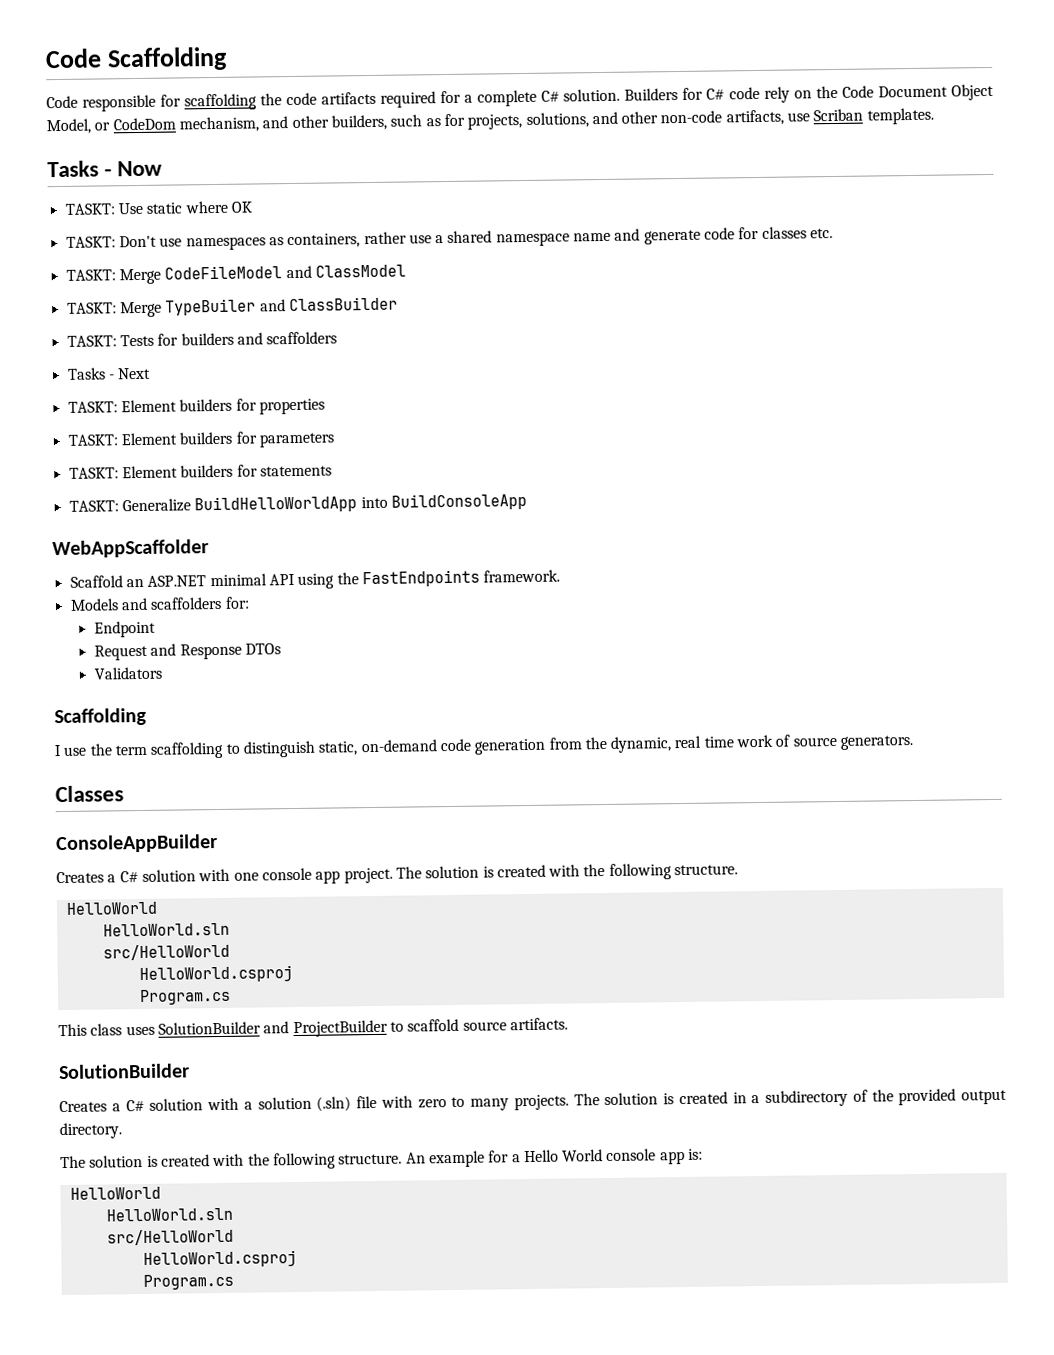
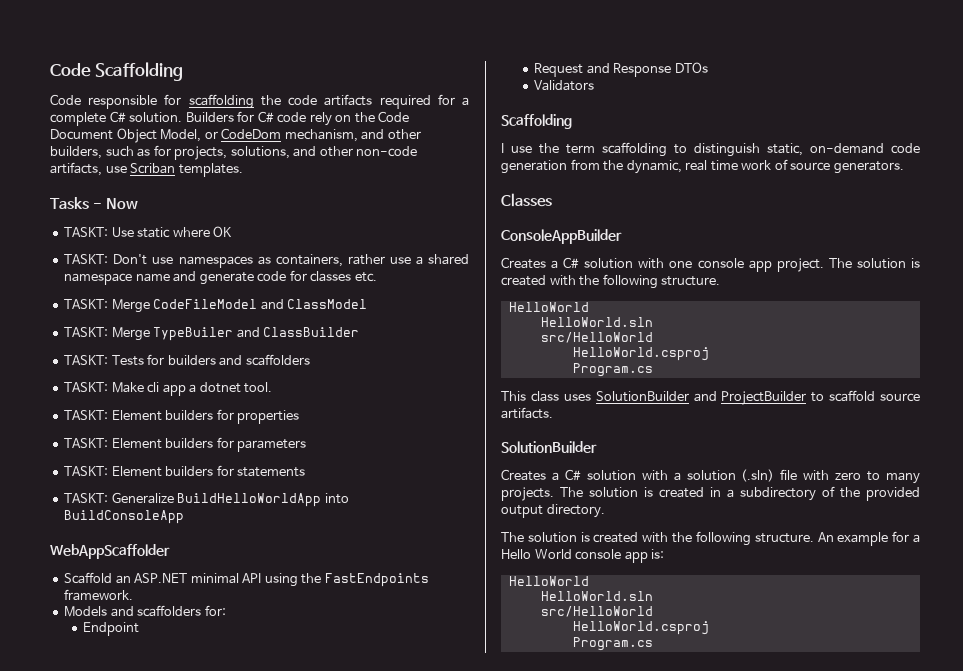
- Tasks - Next
+ TASKT: Make cli app a dotnet tool.

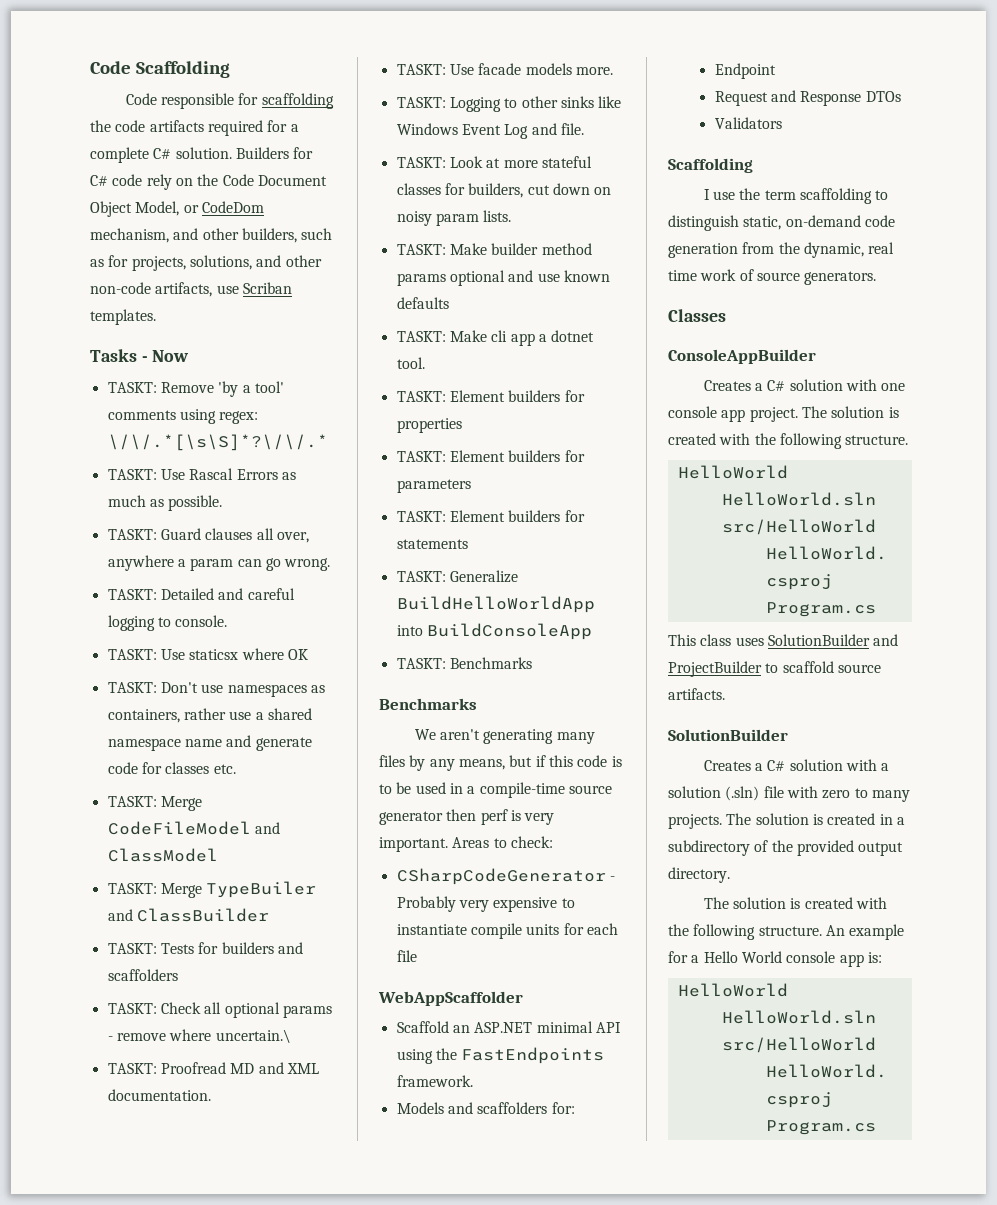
- TASKT: Use static where OK
+ TASKT: Remove 'by a tool' comments using regex: \/\/.*[\s\S]*?\/\/.*
+ TASKT: Use Rascal Errors as much as possible.
+ TASKT: Guard clauses all over, anywhere a param can go wrong.
+ TASKT: Detailed and careful logging to console.
+ TASKT: Use staticsx where OK
+ TASKT: Check all optional params - remove where uncertain.\
+ TASKT: Proofread MD and XML documentation.
+ TASKT: Use facade models more.
+ TASKT: Logging to other sinks like Windows Event Log and file.
+ TASKT: Look at more stateful classes for builders, cut down on noisy param lists.
+ TASKT: Make builder method params optional and use known defaults
+ TASKT: Benchmarks
+ Benchmarks
+ We aren't generating many files by any means, but if this code is to be used in a compile-time source generator then perf is very important. Areas to check:
+ CSharpCodeGenerator - Probably very expensive to instantiate compile units for each file

